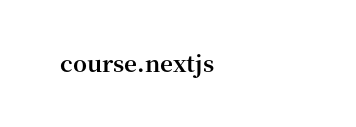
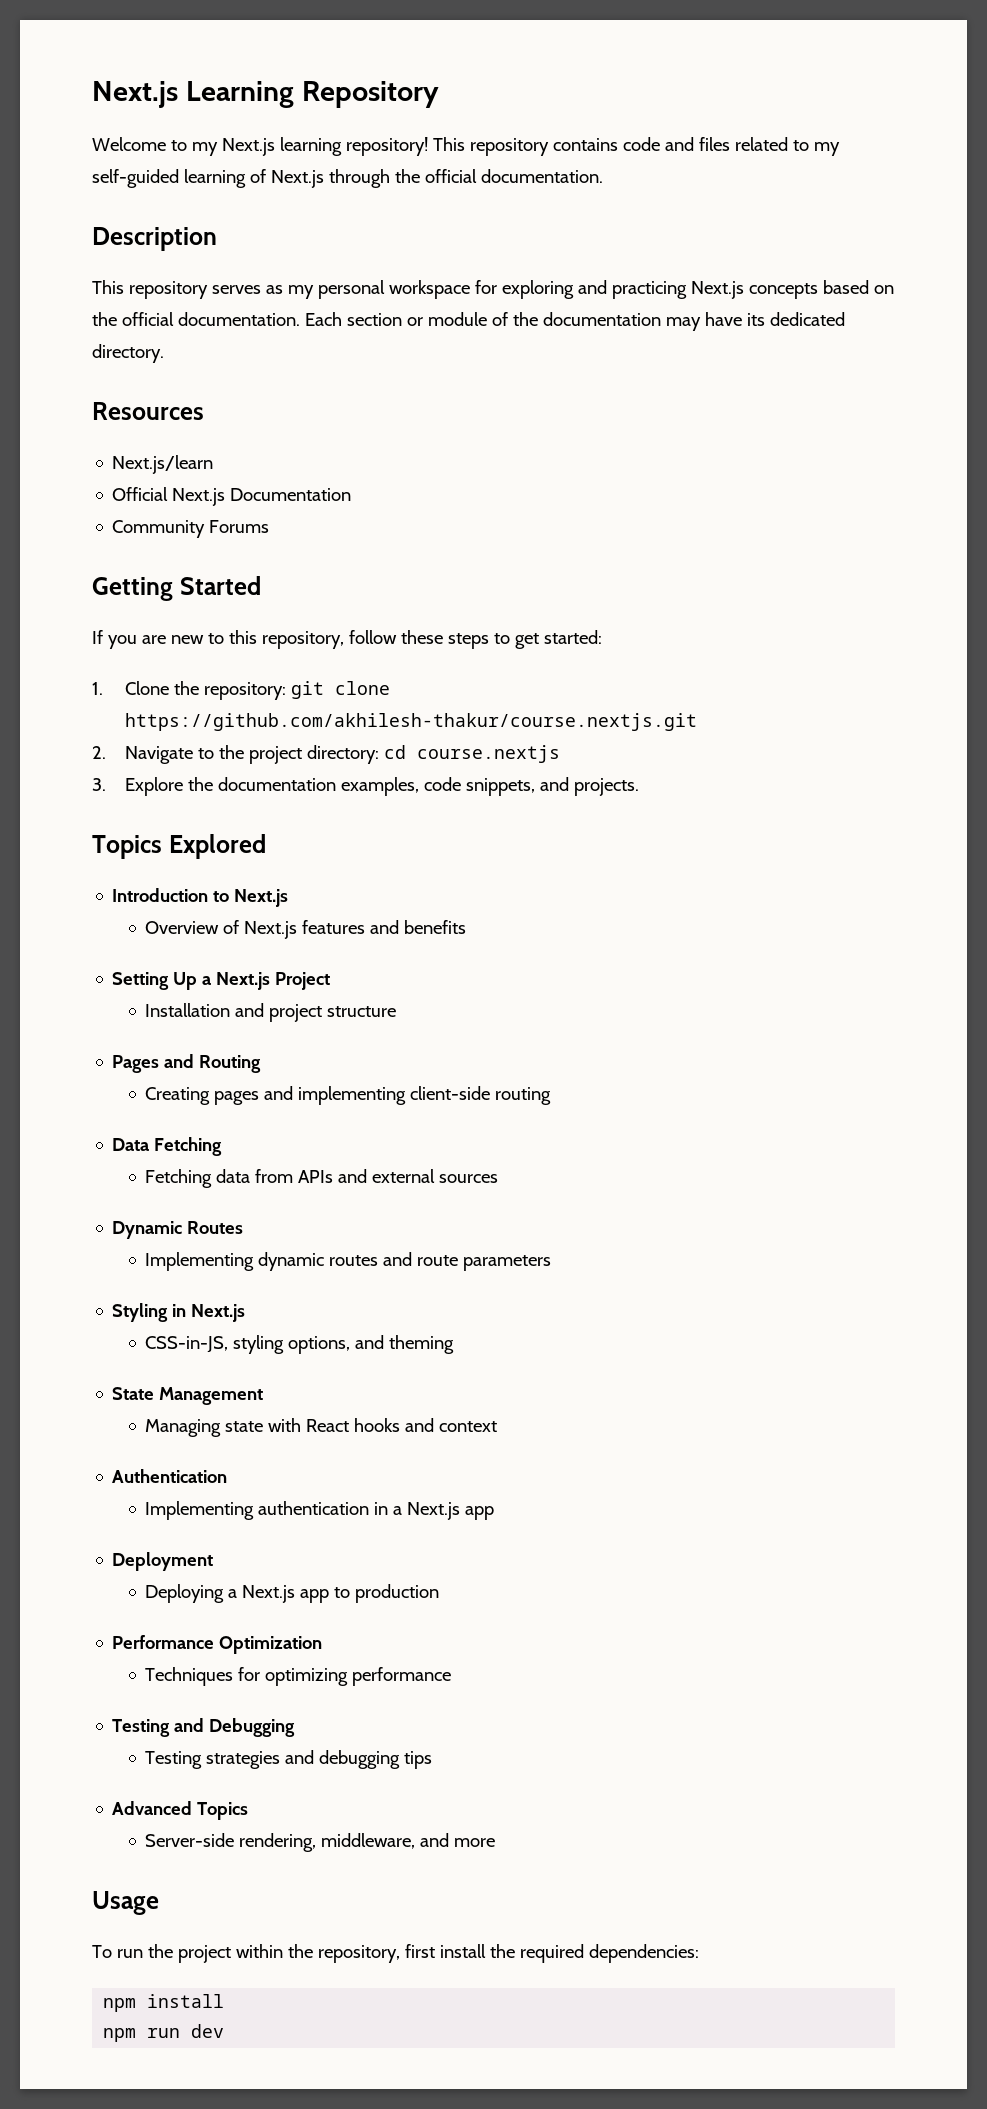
- course.nextjs
+ Next.js Learning Repository
+ Welcome to my Next.js learning repository! This repository contains code and files related to my self-guided learning of Next.js through the official documentation.
+ Description
+ This repository serves as my personal workspace for exploring and practicing Next.js concepts based on the official documentation. Each section or module of the documentation may have its dedicated directory.
+ Resources
+ Next.js/learn
+ Official Next.js Documentation
+ Community Forums
+ Getting Started
+ If you are new to this repository, follow these steps to get started:
+ 1. Clone the repository: git clone https://github.com/akhilesh-thakur/course.nextjs.git
+ 2. Navigate to the project directory: cd course.nextjs
+ 3. Explore the documentation examples, code snippets, and projects.
+ Topics Explored
+ Introduction to Next.js
+ Overview of Next.js features and benefits
+ Setting Up a Next.js Project
+ Installation and project structure
+ Pages and Routing
+ Creating pages and implementing client-side routing
+ Data Fetching
+ Fetching data from APIs and external sources
+ Dynamic Routes
+ Implementing dynamic routes and route parameters
+ Styling in Next.js
+ CSS-in-JS, styling options, and theming
+ State Management
+ Managing state with React hooks and context
+ Authentication
+ Implementing authentication in a Next.js app
+ Deployment
+ Deploying a Next.js app to production
+ Performance Optimization
+ Techniques for optimizing performance
+ Testing and Debugging
+ Testing strategies and debugging tips
+ Advanced Topics
+ Server-side rendering, middleware, and more
+ Usage
+ To run the project within the repository, first install the required dependencies:
+ npm install
+ npm run dev

